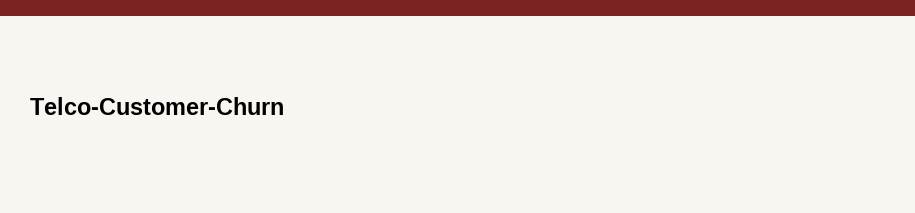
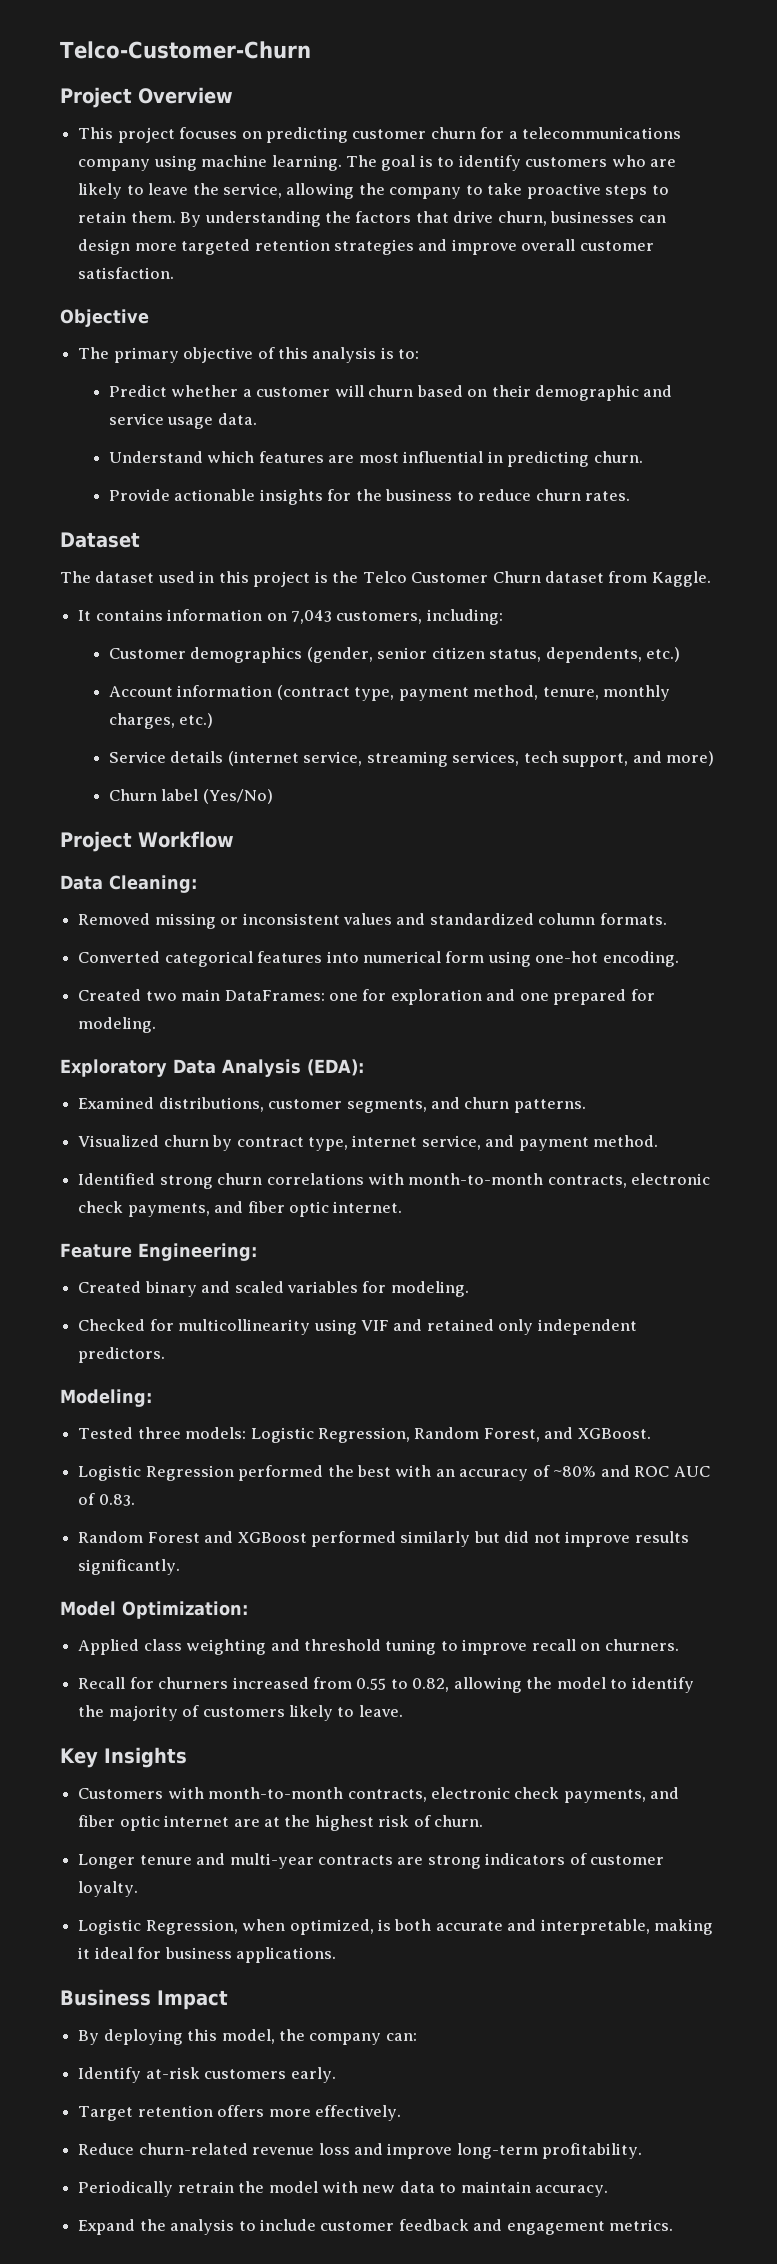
+ Project Overview
+ This project focuses on predicting customer churn for a telecommunications company using machine learning. The goal is to identify customers who are likely to leave the service, allowing the company to take proactive steps to retain them. By understanding the factors that drive churn, businesses can design more targeted retention strategies and improve overall customer satisfaction.
+ Objective
+ The primary objective of this analysis is to:
+ Predict whether a customer will churn based on their demographic and service usage data.
+ Understand which features are most influential in predicting churn.
+ Provide actionable insights for the business to reduce churn rates.
+ Dataset
+ The dataset used in this project is the Telco Customer Churn dataset from Kaggle.
+ It contains information on 7,043 customers, including:
+ Customer demographics (gender, senior citizen status, dependents, etc.)
+ Account information (contract type, payment method, tenure, monthly charges, etc.)
+ Service details (internet service, streaming services, tech support, and more)
+ Churn label (Yes/No)
+ Project Workflow
+ Data Cleaning:
+ Removed missing or inconsistent values and standardized column formats.
+ Converted categorical features into numerical form using one-hot encoding.
+ Created two main DataFrames: one for exploration and one prepared for modeling.
+ Exploratory Data Analysis (EDA):
+ Examined distributions, customer segments, and churn patterns.
+ Visualized churn by contract type, internet service, and payment method.
+ Identified strong churn correlations with month-to-month contracts, electronic check payments, and fiber optic internet.
+ Feature Engineering:
+ Created binary and scaled variables for modeling.
+ Checked for multicollinearity using VIF and retained only independent predictors.
+ Modeling:
+ Tested three models: Logistic Regression, Random Forest, and XGBoost.
+ Logistic Regression performed the best with an accuracy of ~80% and ROC AUC of 0.83.
+ Random Forest and XGBoost performed similarly but did not improve results significantly.
+ Model Optimization:
+ Applied class weighting and threshold tuning to improve recall on churners.
+ Recall for churners increased from 0.55 to 0.82, allowing the model to identify the majority of customers likely to leave.
+ Key Insights
+ Customers with month-to-month contracts, electronic check payments, and fiber optic internet are at the highest risk of churn.
+ Longer tenure and multi-year contracts are strong indicators of customer loyalty.
+ Logistic Regression, when optimized, is both accurate and interpretable, making it ideal for business applications.
+ Business Impact
+ By deploying this model, the company can:
+ Identify at-risk customers early.
+ Target retention offers more effectively.
+ Reduce churn-related revenue loss and improve long-term profitability.
+ Periodically retrain the model with new data to maintain accuracy.
+ Expand the analysis to include customer feedback and engagement metrics.

